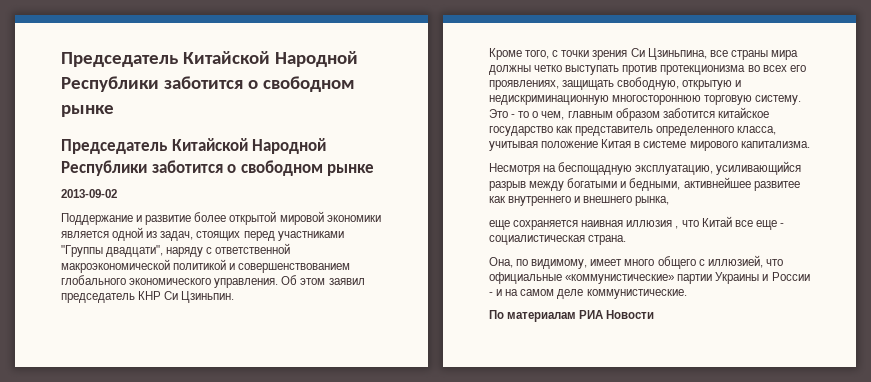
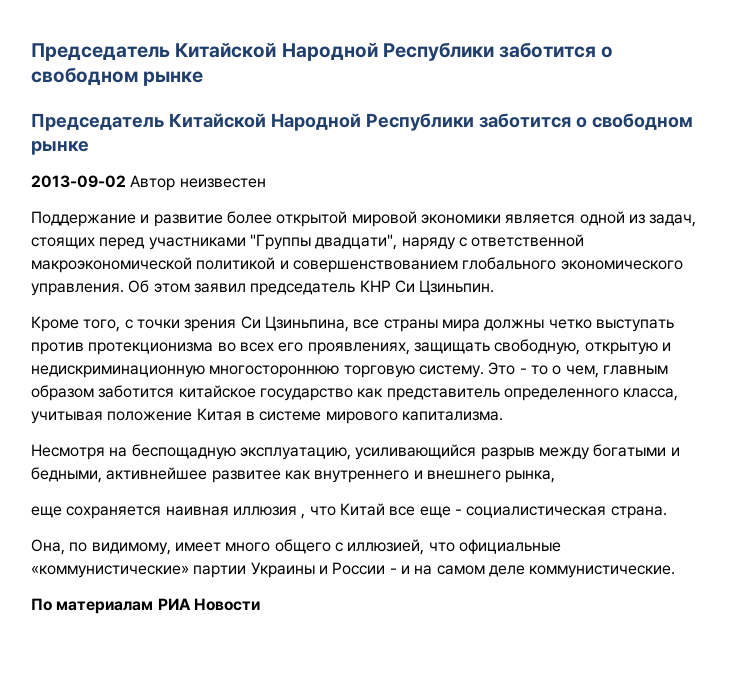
- 2013-09-02
+ 2013-09-02 Автор неизвестен

